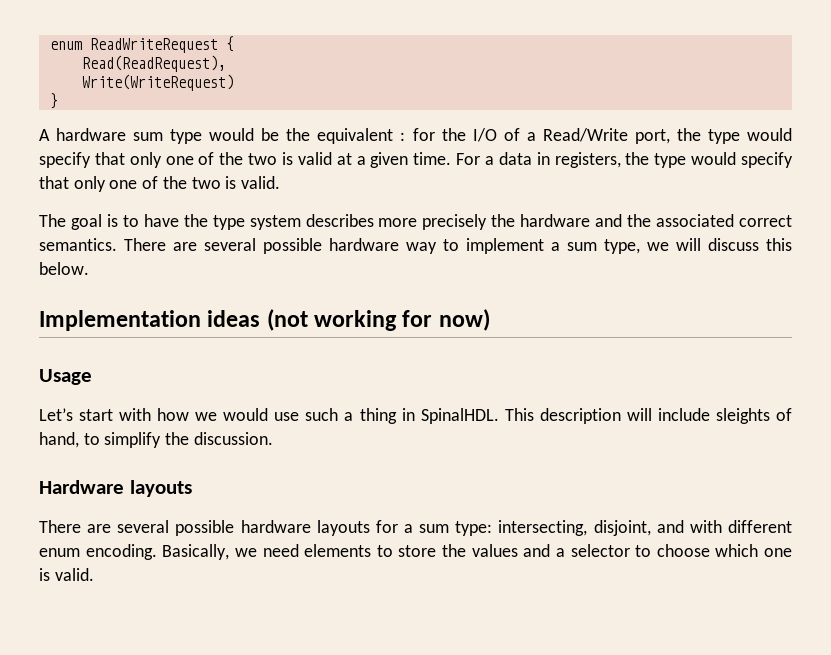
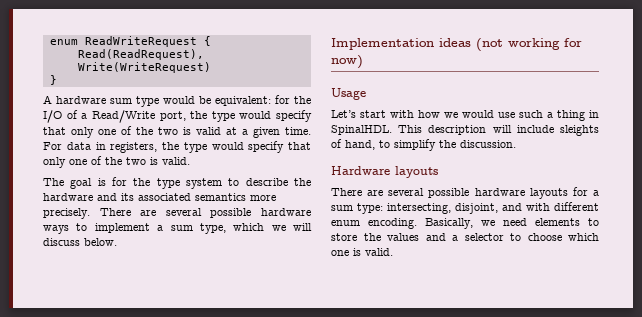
- A hardware sum type would be the equivalent : for the I/O of a Read/Write port, the type would specify that only one of the two is valid at a given time.
+ A hardware sum type would be equivalent: for the I/O of a Read/Write port, the type would specify that only one of the two is valid at a given time.
- For a data in registers, the type would specify that only one of the two is valid.
+ For data in registers, the type would specify that only one of the two is valid.
- The goal is to have the type system describes more precisely the hardware and the associated correct semantics. There are several possible hardware way to implement a sum type, we will discuss this below.
+ The goal is for the type system to describe the hardware and its associated semantics more precisely. There are several possible hardware ways to implement a sum type, which we will discuss below.

